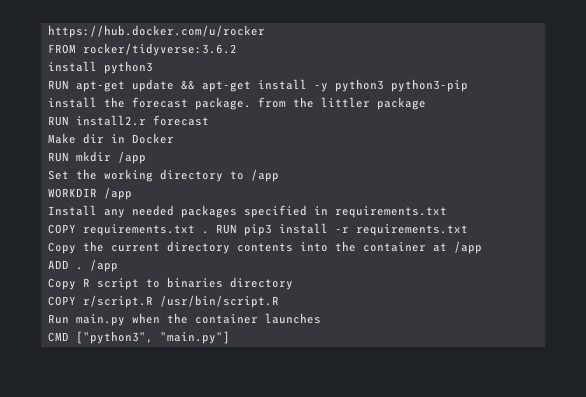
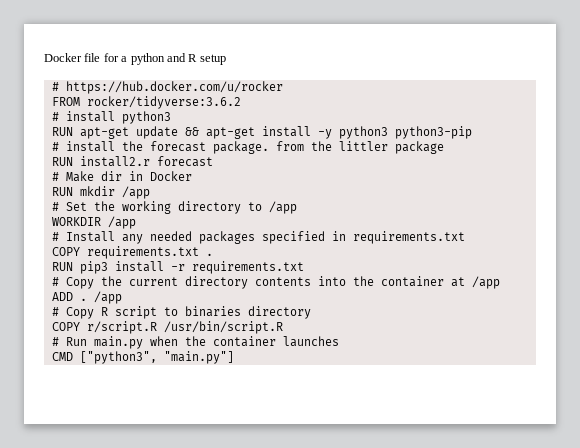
- https://hub.docker.com/u/rocker
+ Docker file for a python and R setup
+ # https://hub.docker.com/u/rocker
- install python3
+ # install python3
- install the forecast package. from the littler package
+ # install the forecast package. from the littler package
- Make dir in Docker
+ # Make dir in Docker
- Set the working directory to /app
+ # Set the working directory to /app
- Install any needed packages specified in requirements.txt
+ # Install any needed packages specified in requirements.txt
- COPY requirements.txt . RUN pip3 install -r requirements.txt
+ COPY requirements.txt .
+ RUN pip3 install -r requirements.txt
- Copy the current directory contents into the container at /app
+ # Copy the current directory contents into the container at /app
- Copy R script to binaries directory
+ # Copy R script to binaries directory
- Run main.py when the container launches
+ # Run main.py when the container launches

